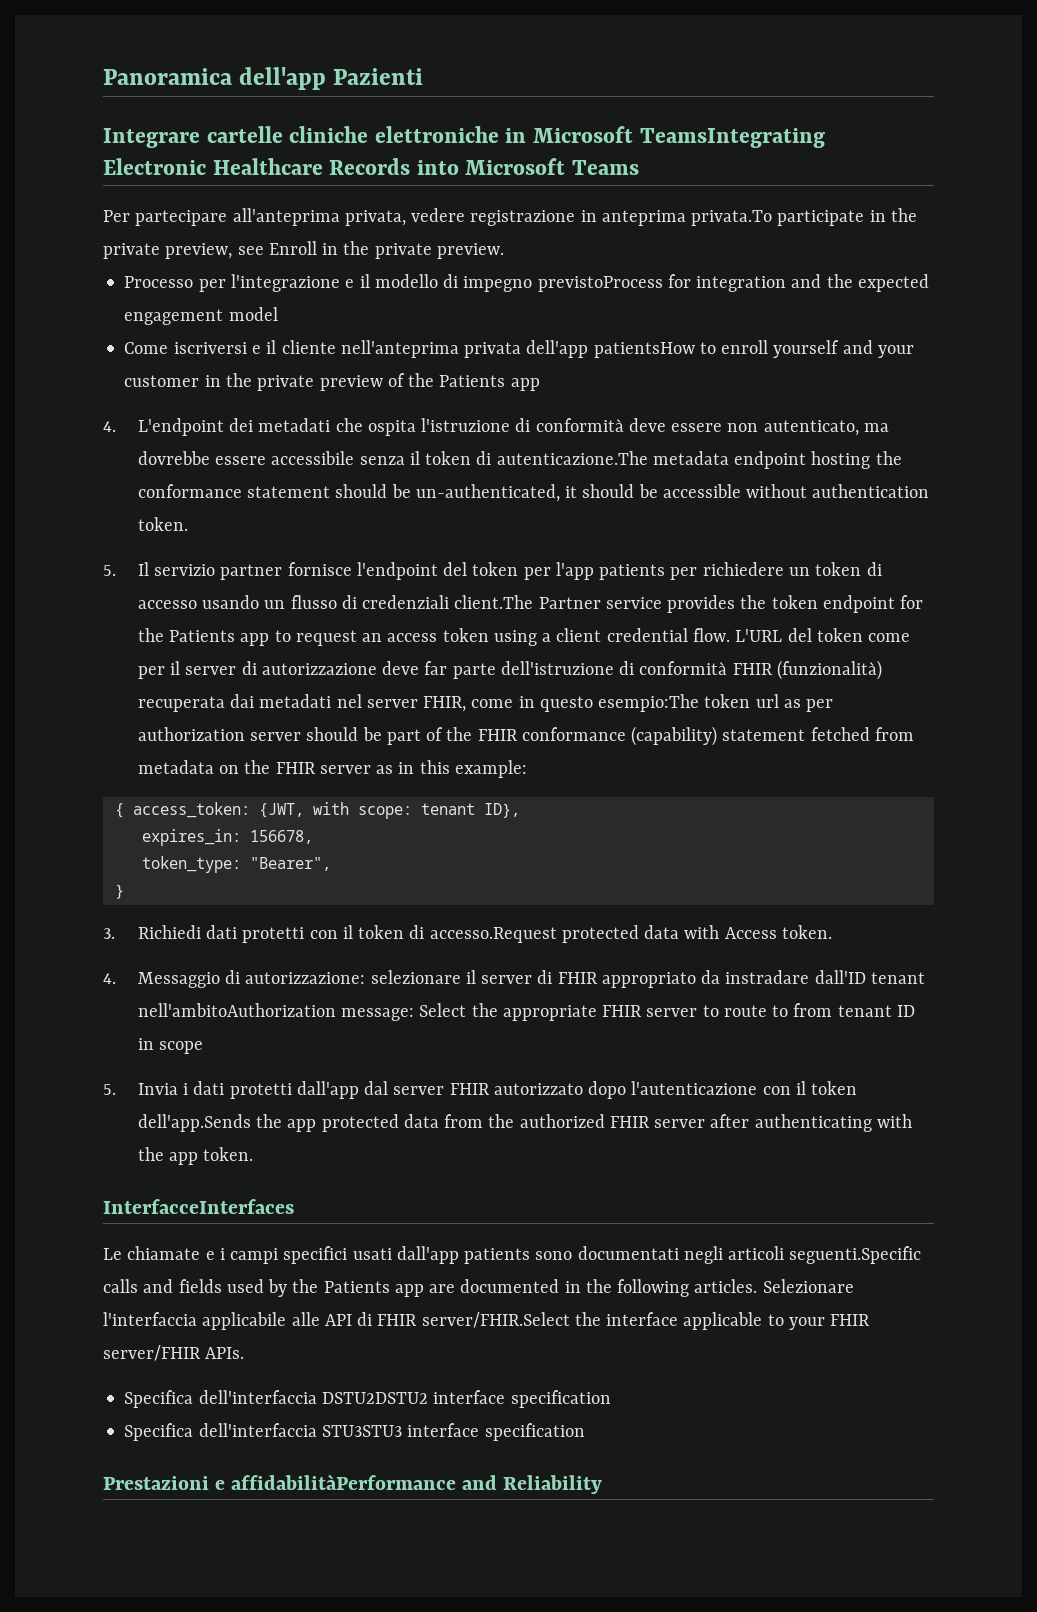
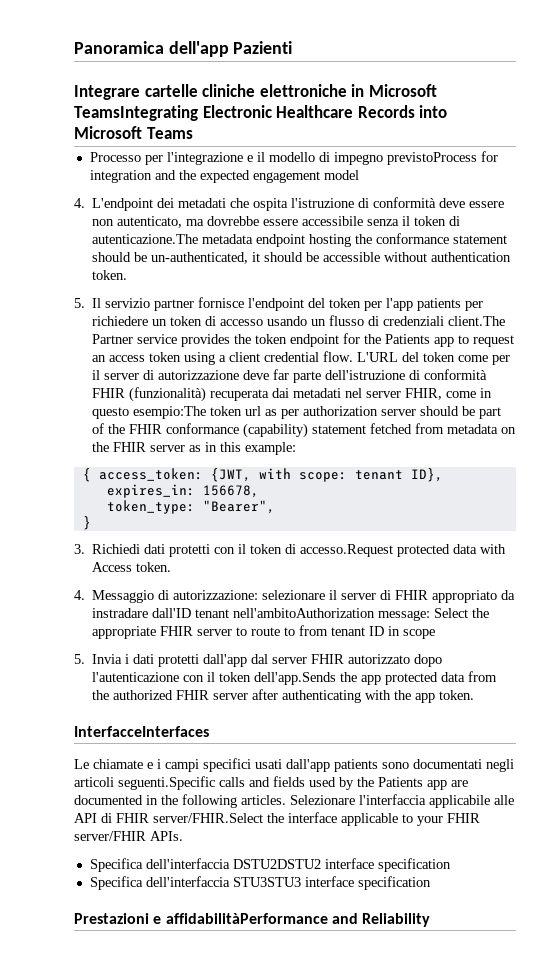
- Per partecipare all'anteprima privata, vedere registrazione in anteprima privata.To participate in the private preview, see Enroll in the private preview.
- Come iscriversi e il cliente nell'anteprima privata dell'app patientsHow to enroll yourself and your customer in the private preview of the Patients app

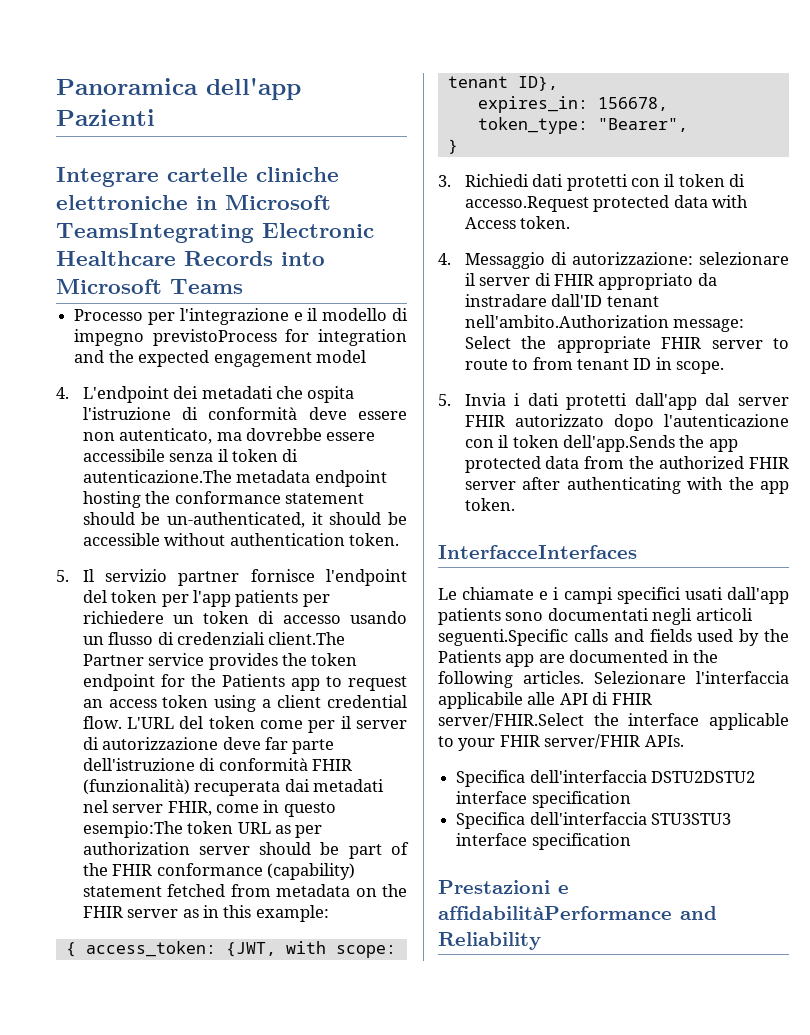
- L'URL del token come per il server di autorizzazione deve far parte dell'istruzione di conformità FHIR (funzionalità) recuperata dai metadati nel server FHIR, come in questo esempio:The token url as per authorization server should be part of the FHIR conformance (capability) statement fetched from metadata on the FHIR server as in this example:
+ L'URL del token come per il server di autorizzazione deve far parte dell'istruzione di conformità FHIR (funzionalità) recuperata dai metadati nel server FHIR, come in questo esempio:The token URL as per authorization server should be part of the FHIR conformance (capability) statement fetched from metadata on the FHIR server as in this example:
- 4. Messaggio di autorizzazione: selezionare il server di FHIR appropriato da instradare dall'ID tenant nell'ambitoAuthorization message: Select the appropriate FHIR server to route to from tenant ID in scope
+ 4. Messaggio di autorizzazione: selezionare il server di FHIR appropriato da instradare dall'ID tenant nell'ambito.Authorization message: Select the appropriate FHIR server to route to from tenant ID in scope.

